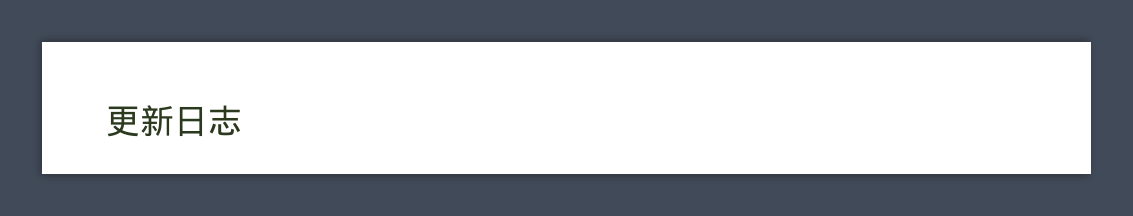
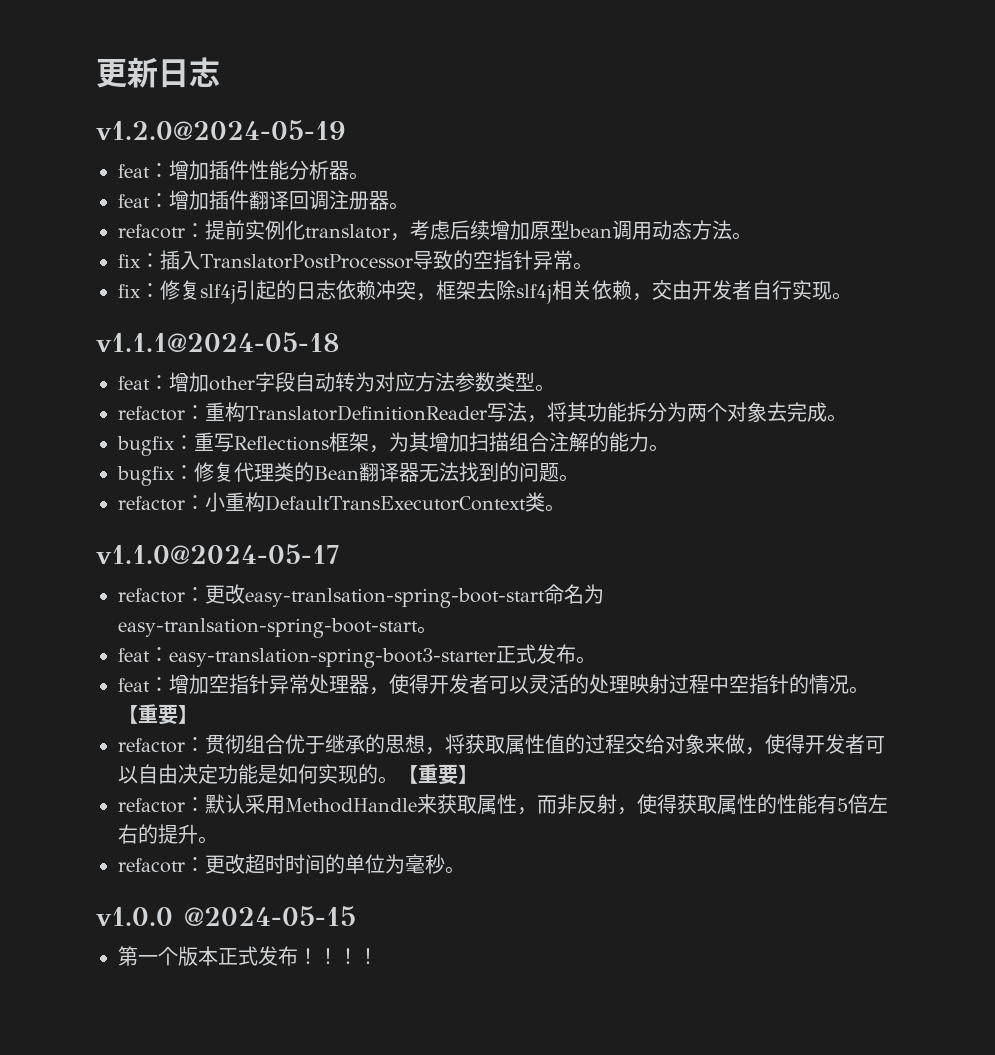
+ v1.2.0@2024-05-19
+ feat：增加插件性能分析器。
+ feat：增加插件翻译回调注册器。
+ refacotr：提前实例化translator，考虑后续增加原型bean调用动态方法。
+ fix：插入TranslatorPostProcessor导致的空指针异常。
+ fix：修复slf4j引起的日志依赖冲突，框架去除slf4j相关依赖，交由开发者自行实现。
+ v1.1.1@2024-05-18
+ feat：增加other字段自动转为对应方法参数类型。
+ refactor：重构TranslatorDefinitionReader写法，将其功能拆分为两个对象去完成。
+ bugfix：重写Reflections框架，为其增加扫描组合注解的能力。
+ bugfix：修复代理类的Bean翻译器无法找到的问题。
+ refactor：小重构DefaultTransExecutorContext类。
+ v1.1.0@2024-05-17
+ refactor：更改easy-tranlsation-spring-boot-start命名为easy-tranlsation-spring-boot-start。
+ feat：easy-translation-spring-boot3-starter正式发布。
+ feat：增加空指针异常处理器，使得开发者可以灵活的处理映射过程中空指针的情况。【重要】
+ refactor：贯彻组合优于继承的思想，将获取属性值的过程交给对象来做，使得开发者可以自由决定功能是如何实现的。【重要】
+ refactor：默认采用MethodHandle来获取属性，而非反射，使得获取属性的性能有5倍左右的提升。
+ refacotr：更改超时时间的单位为毫秒。
+ v1.0.0 @2024-05-15
+ 第一个版本正式发布！！！！

